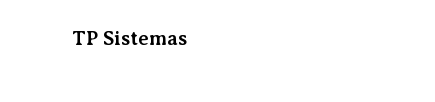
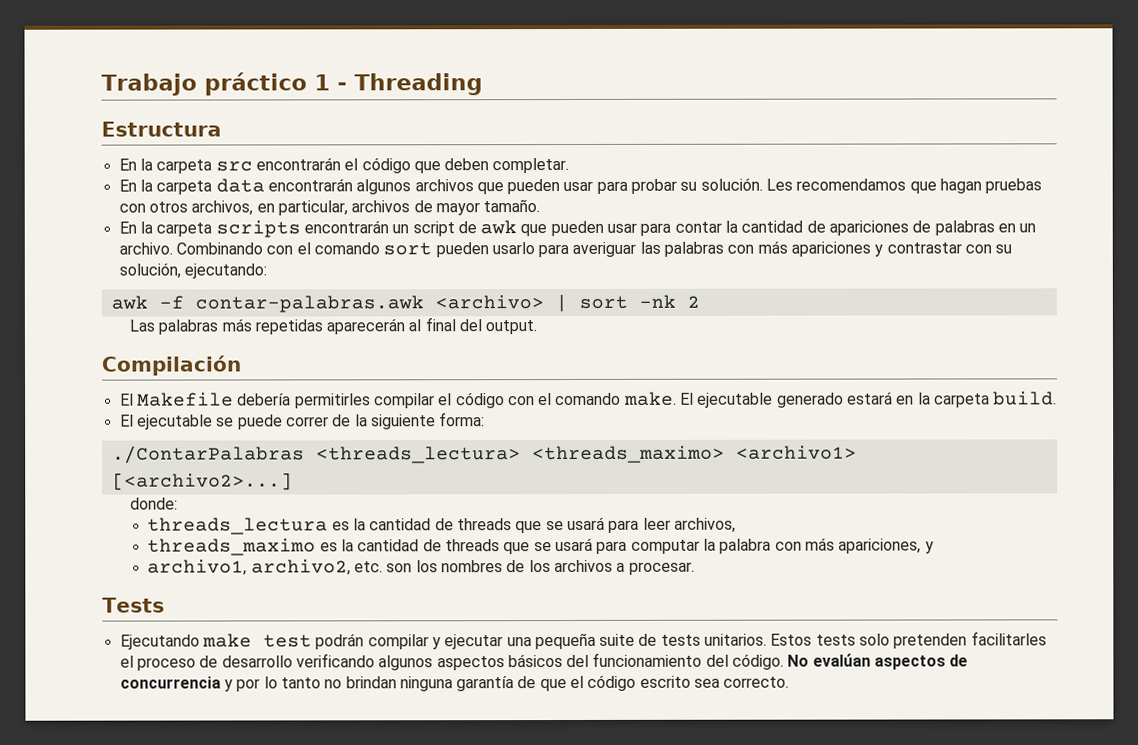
- TP Sistemas
+ Trabajo práctico 1 - Threading
+ Estructura
+ En la carpeta src encontrarán el código que deben completar.
+ En la carpeta data encontrarán algunos archivos que pueden usar para probar su solución. Les recomendamos que hagan pruebas con otros archivos, en particular, archivos de mayor tamaño.
+ En la carpeta scripts encontrarán un script de awk que pueden usar para contar la cantidad de apariciones de palabras en un archivo. Combinando con el comando sort pueden usarlo para averiguar las palabras con más apariciones y contrastar con su solución, ejecutando:
+ awk -f contar-palabras.awk <archivo> | sort -nk 2
+ Las palabras más repetidas aparecerán al final del output.
+ Compilación
+ El Makefile debería permitirles compilar el código con el comando make. El ejecutable generado estará en la carpeta build.
+ El ejecutable se puede correr de la siguiente forma:
+ ./ContarPalabras <threads_lectura> <threads_maximo> <archivo1> [<archivo2>...]
+ donde:
+ threads_lectura es la cantidad de threads que se usará para leer archivos,
+ threads_maximo es la cantidad de threads que se usará para computar la palabra con más apariciones, y
+ archivo1, archivo2, etc. son los nombres de los archivos a procesar.
+ Tests
+ Ejecutando make test podrán compilar y ejecutar una pequeña suite de tests unitarios. Estos tests solo pretenden facilitarles el proceso de desarrollo verificando algunos aspectos básicos del funcionamiento del código. No evalúan aspectos de concurrencia y por lo tanto no brindan ninguna garantía de que el código escrito sea correcto.

